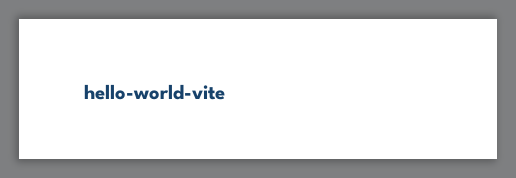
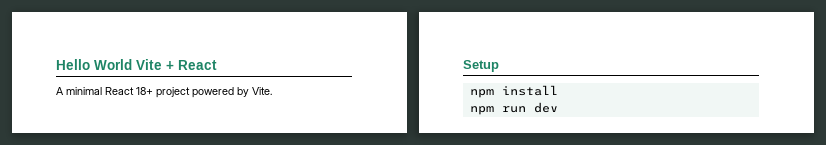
- hello-world-vite
+ Hello World Vite + React
+ A minimal React 18+ project powered by Vite.
+ Setup
+ npm install
+ npm run dev

